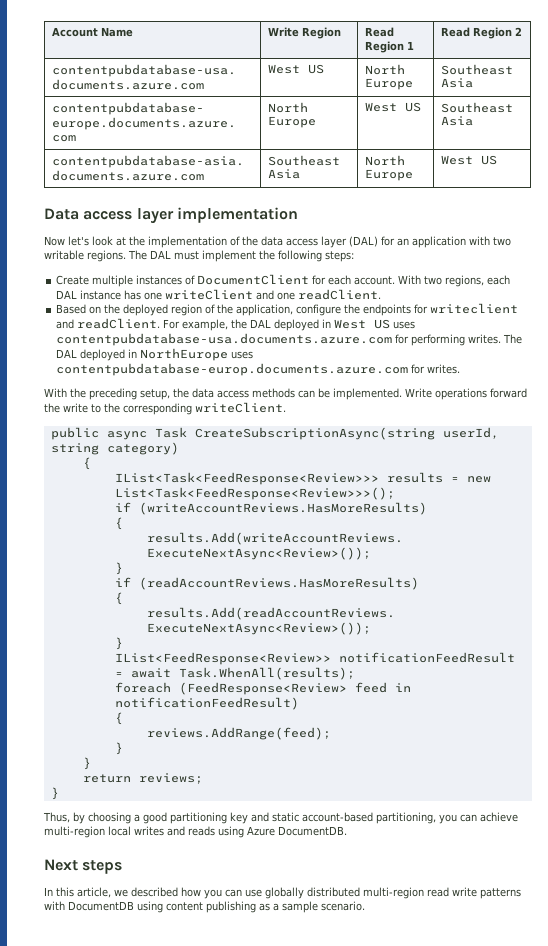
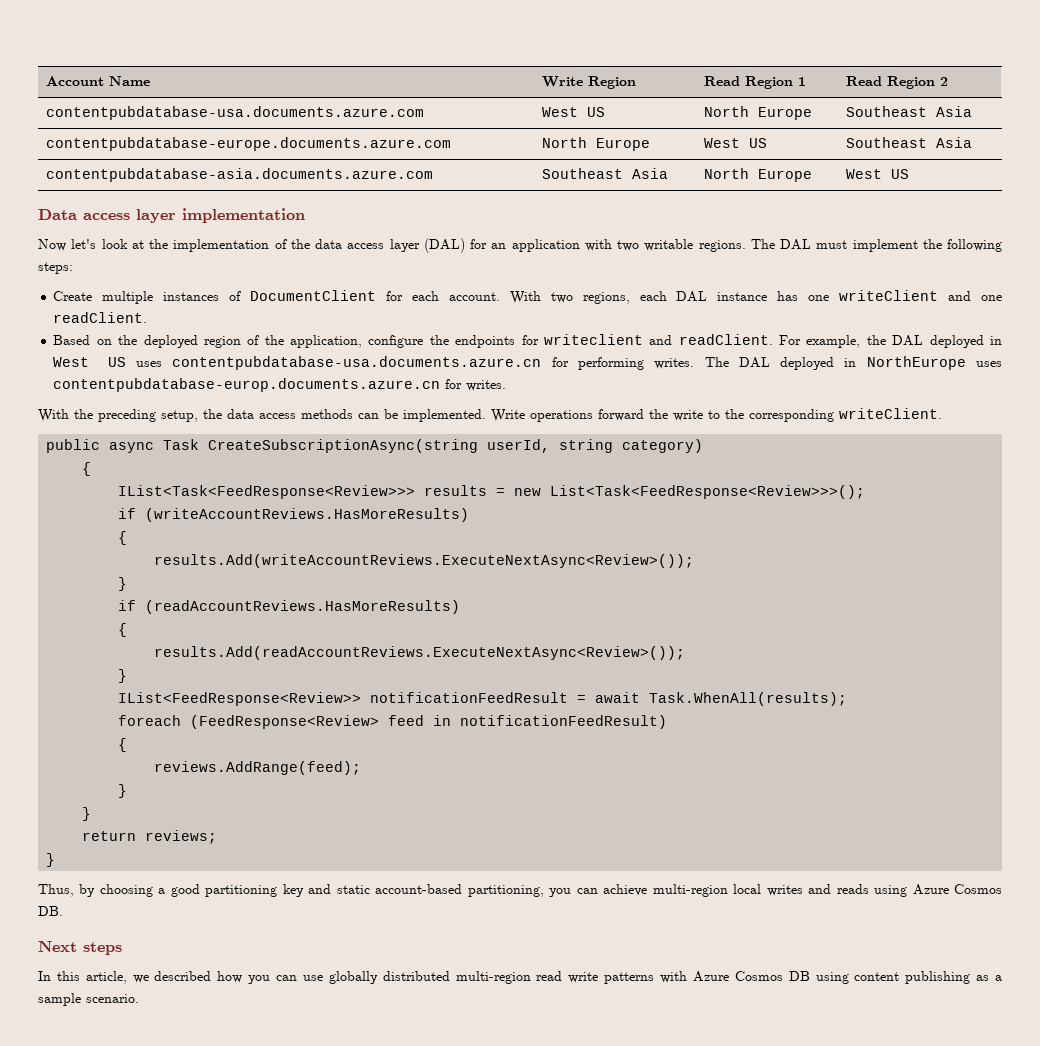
- For example, the DAL deployed in West US uses contentpubdatabase-usa.documents.azure.com for performing writes.
+ For example, the DAL deployed in West US uses contentpubdatabase-usa.documents.azure.cn for performing writes.
- The DAL deployed in NorthEurope uses contentpubdatabase-europ.documents.azure.com for writes.
+ The DAL deployed in NorthEurope uses contentpubdatabase-europ.documents.azure.cn for writes.
- Thus, by choosing a good partitioning key and static account-based partitioning, you can achieve multi-region local writes and reads using Azure DocumentDB.
+ Thus, by choosing a good partitioning key and static account-based partitioning, you can achieve multi-region local writes and reads using Azure Cosmos DB.
- In this article, we described how you can use globally distributed multi-region read write patterns with DocumentDB using content publishing as a sample scenario.
+ In this article, we described how you can use globally distributed multi-region read write patterns with Azure Cosmos DB using content publishing as a sample scenario.

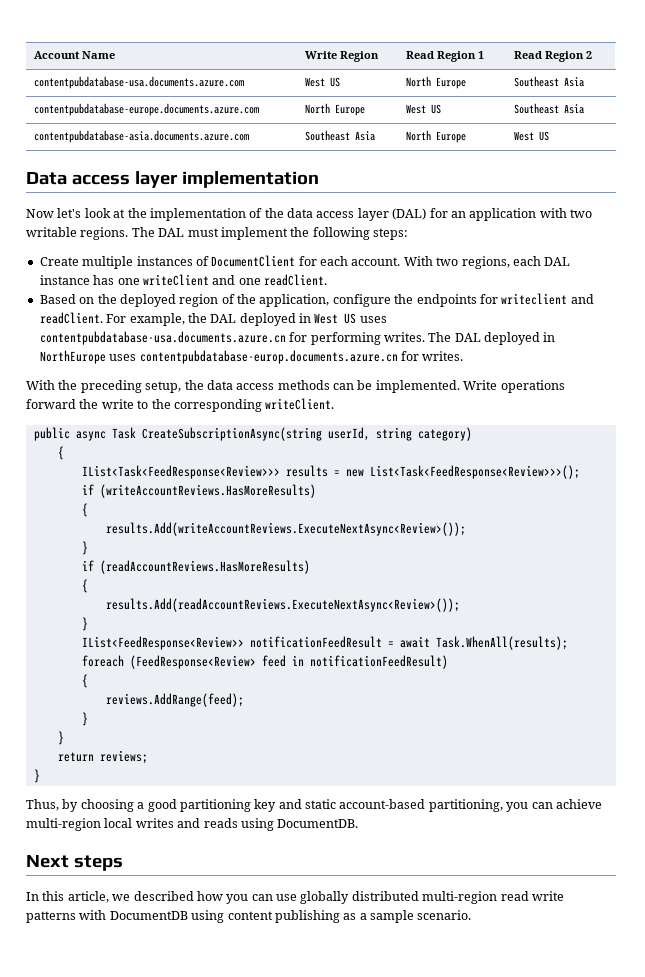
- Thus, by choosing a good partitioning key and static account-based partitioning, you can achieve multi-region local writes and reads using Azure Cosmos DB.
+ Thus, by choosing a good partitioning key and static account-based partitioning, you can achieve multi-region local writes and reads using DocumentDB.
- In this article, we described how you can use globally distributed multi-region read write patterns with Azure Cosmos DB using content publishing as a sample scenario.
+ In this article, we described how you can use globally distributed multi-region read write patterns with DocumentDB using content publishing as a sample scenario.

